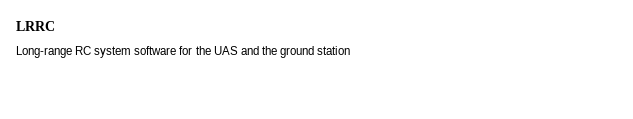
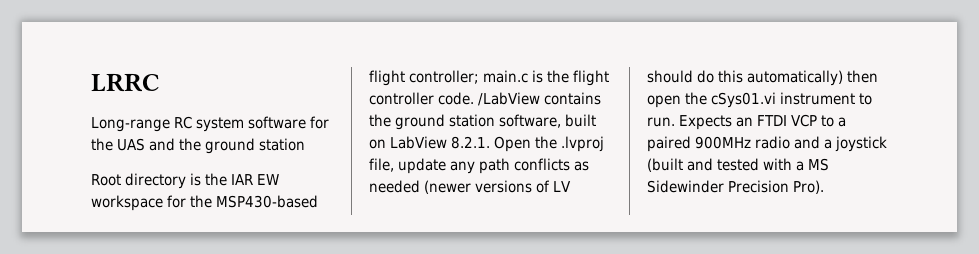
+ Root directory is the IAR EW workspace for the MSP430-based flight controller; main.c is the flight controller code. /LabView contains the ground station software, built on LabView 8.2.1. Open the .lvproj file, update any path conflicts as needed (newer versions of LV should do this automatically) then open the cSys01.vi instrument to run. Expects an FTDI VCP to a paired 900MHz radio and a joystick (built and tested with a MS Sidewinder Precision Pro).

